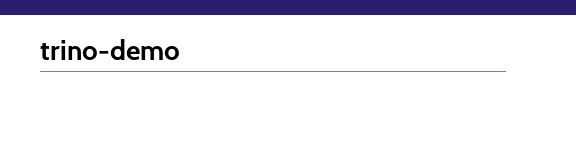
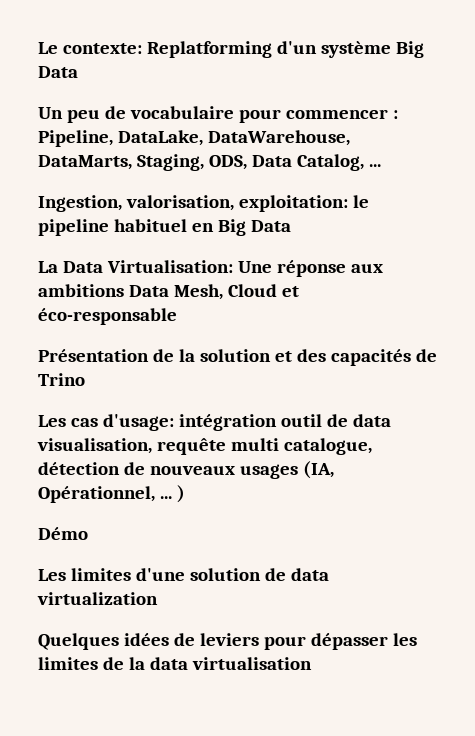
- trino-demo
+ Le contexte: Replatforming d'un système Big Data
+ Un peu de vocabulaire pour commencer : Pipeline, DataLake, DataWarehouse, DataMarts, Staging, ODS, Data Catalog, ...
+ Ingestion, valorisation, exploitation: le pipeline habituel en Big Data
+ La Data Virtualisation: Une réponse aux ambitions Data Mesh, Cloud et éco-responsable
+ Présentation de la solution et des capacités de Trino
+ Les cas d'usage: intégration outil de data visualisation, requête multi catalogue, détection de nouveaux usages (IA, Opérationnel, ... )
+ Démo
+ Les limites d'une solution de data virtualization
+ Quelques idées de leviers pour dépasser les limites de la data virtualisation

